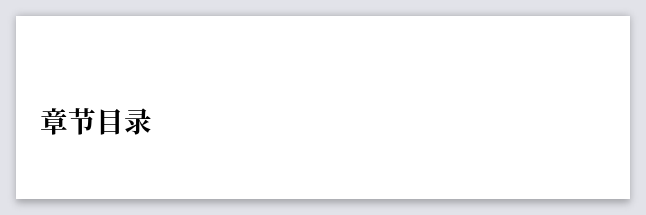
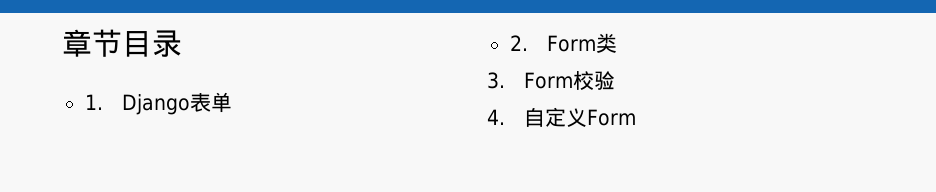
+ 1. Django表单
+ 2. Form类
+ 3. Form校验
+ 4.自定义Form

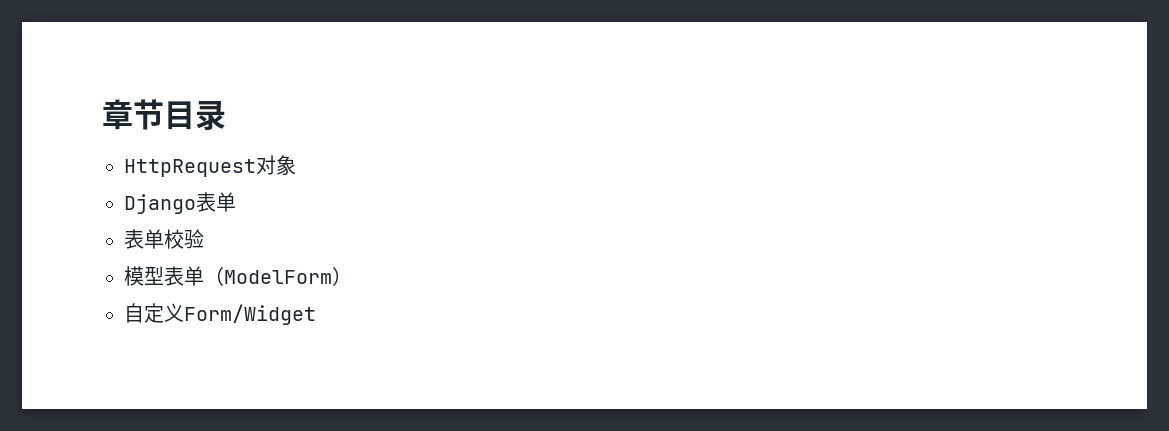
- 1. Django表单
+ HttpRequest对象
+ Django表单
- 2. Form类
- 3. Form校验
- 4.自定义Form
+ 表单校验
+ 模型表单（ModelForm）
+ 自定义Form/Widget

